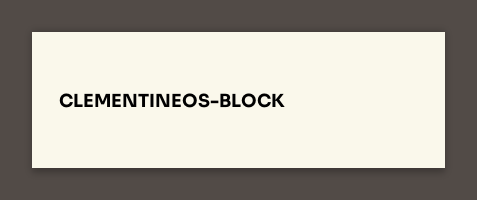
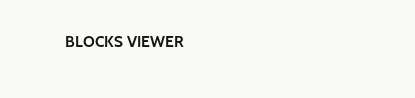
- CLEMENTINEOS-BLOCK
+ BLOCKS VIEWER

